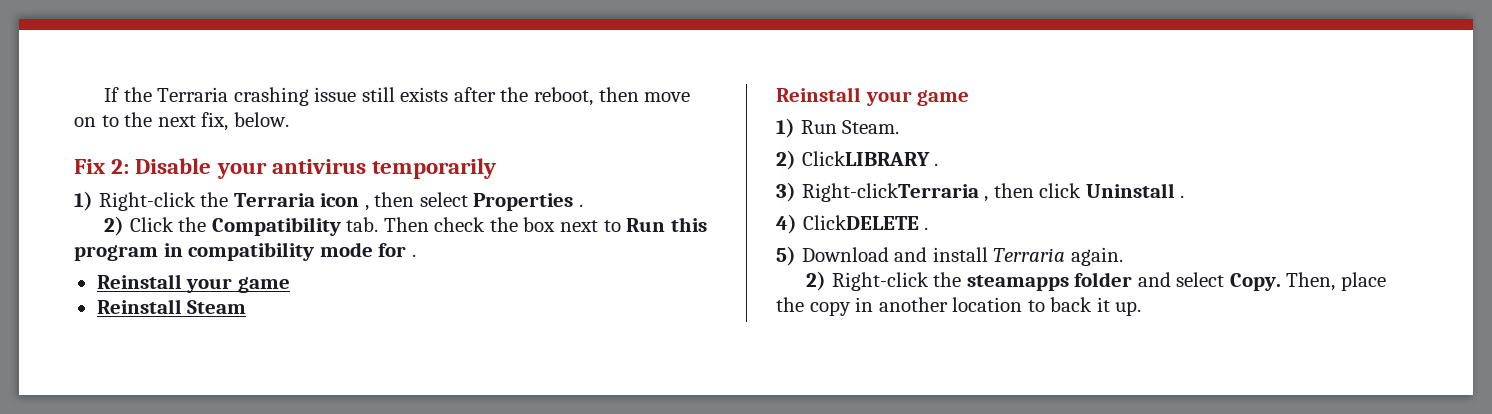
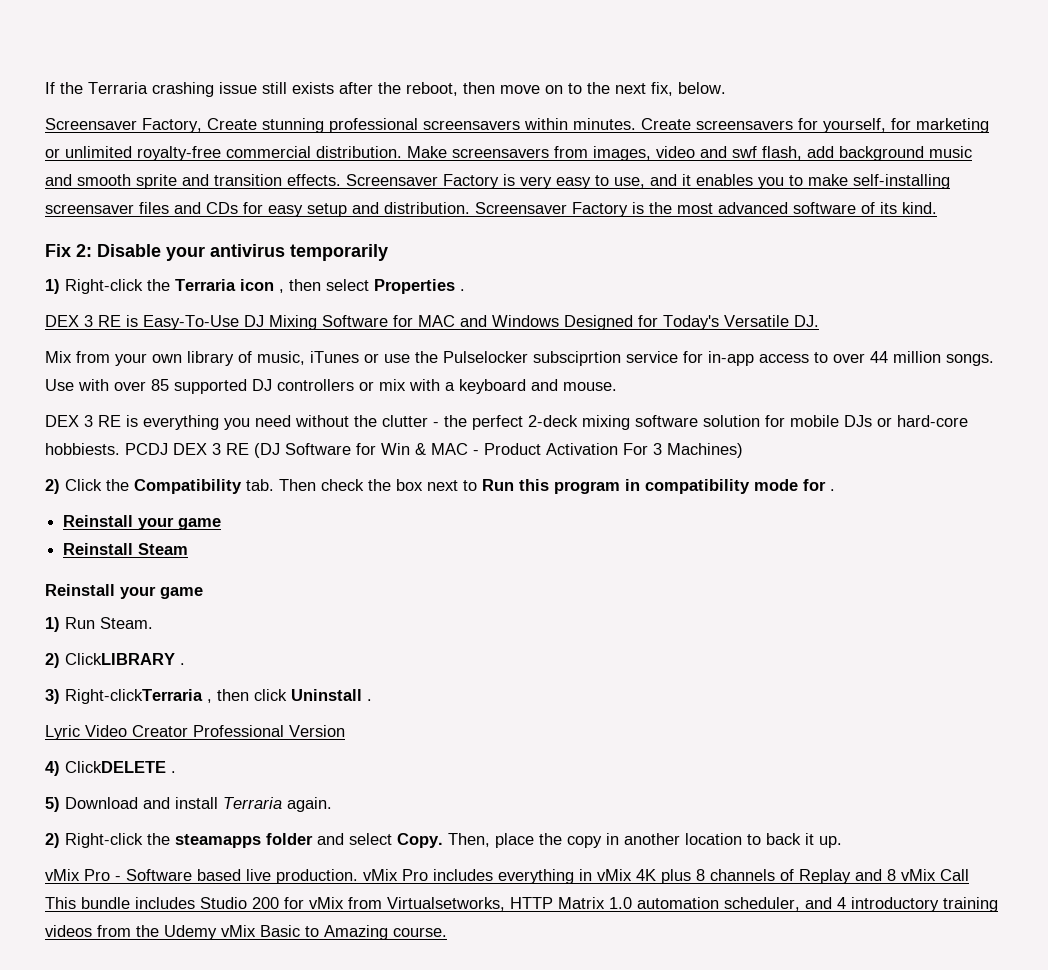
+ Screensaver Factory, Create stunning professional screensavers within minutes. Create screensavers for yourself, for marketing or unlimited royalty-free commercial distribution. Make screensavers from images, video and swf flash, add background music and smooth sprite and transition effects. Screensaver Factory is very easy to use, and it enables you to make self-installing screensaver files and CDs for easy setup and distribution. Screensaver Factory is the most advanced software of its kind.
+ DEX 3 RE is Easy-To-Use DJ Mixing Software for MAC and Windows Designed for Today's Versatile DJ.
+ Mix from your own library of music, iTunes or use the Pulselocker subsciprtion service for in-app access to over 44 million songs. Use with over 85 supported DJ controllers or mix with a keyboard and mouse.
+ DEX 3 RE is everything you need without the clutter - the perfect 2-deck mixing software solution for mobile DJs or hard-core hobbiests. PCDJ DEX 3 RE (DJ Software for Win & MAC - Product Activation For 3 Machines)
+ Lyric Video Creator Professional Version
+ vMix Pro - Software based live production. vMix Pro includes everything in vMix 4K plus 8 channels of Replay and 8 vMix Call This bundle includes Studio 200 for vMix from Virtualsetworks, HTTP Matrix 1.0 automation scheduler, and 4 introductory training videos from the Udemy vMix Basic to Amazing course.

